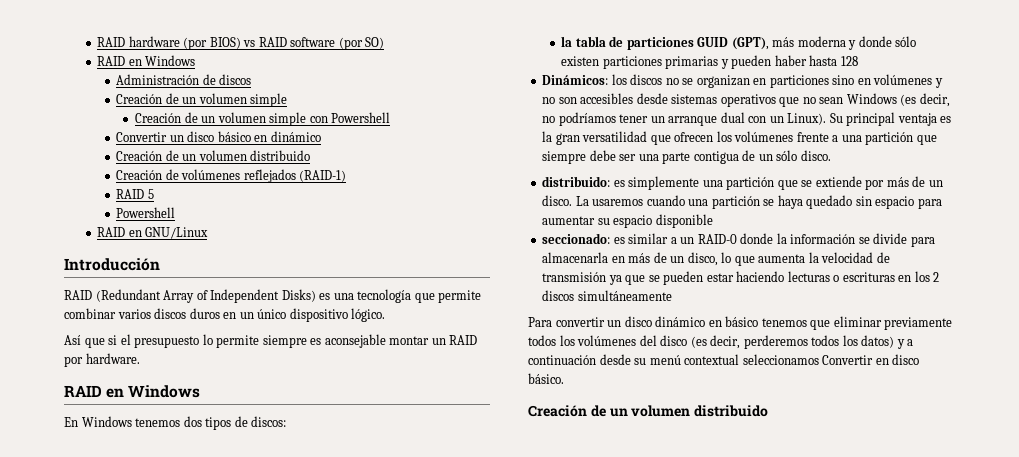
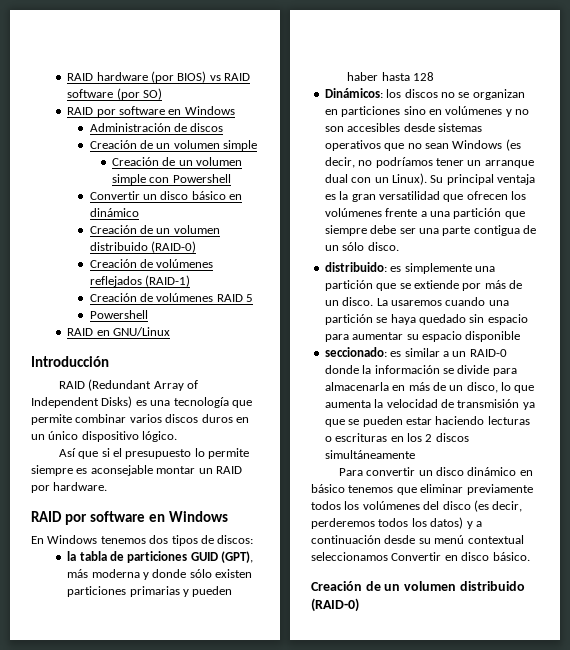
  RAID hardware (por BIOS) vs RAID software (por SO)
- RAID en Windows
+ RAID por software en Windows
  Convertir un disco básico en dinámico
- Creación de un volumen distribuido
+ Creación de un volumen distribuido (RAID-0)
- RAID 5
+ Creación de volúmenes RAID 5
  Así que si el presupuesto lo permite siempre es aconsejable montar un RAID por hardware.
- RAID en Windows
+ RAID por software en Windows
  Para convertir un disco dinámico en básico tenemos que eliminar previamente todos los volúmenes del disco (es decir, perderemos todos los datos) y a continuación desde su menú contextual seleccionamos Convertir en disco básico.
- Creación de un volumen distribuido
+ Creación de un volumen distribuido (RAID-0)

